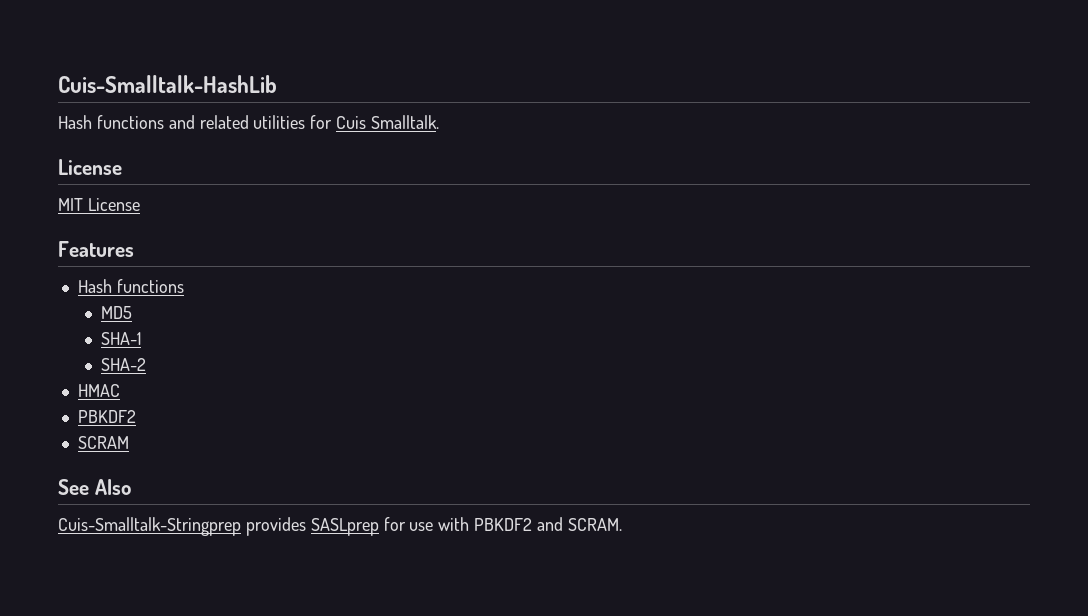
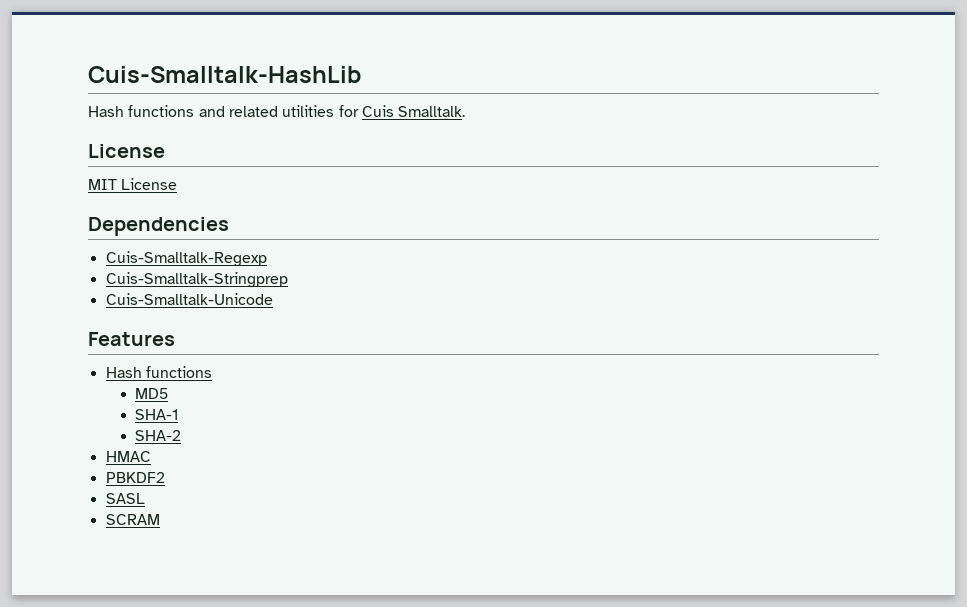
+ Dependencies
+ Cuis-Smalltalk-Regexp
+ Cuis-Smalltalk-Stringprep
+ Cuis-Smalltalk-Unicode
+ SASL
- See Also
- Cuis-Smalltalk-Stringprep provides SASLprep for use with PBKDF2 and SCRAM.

